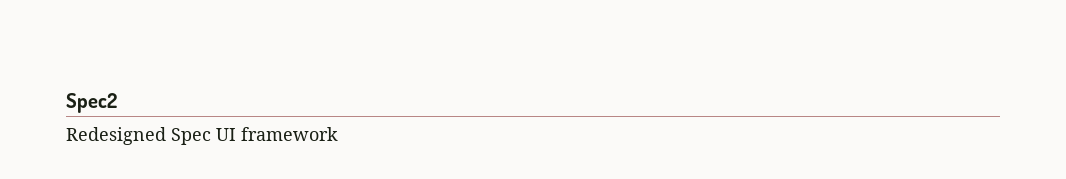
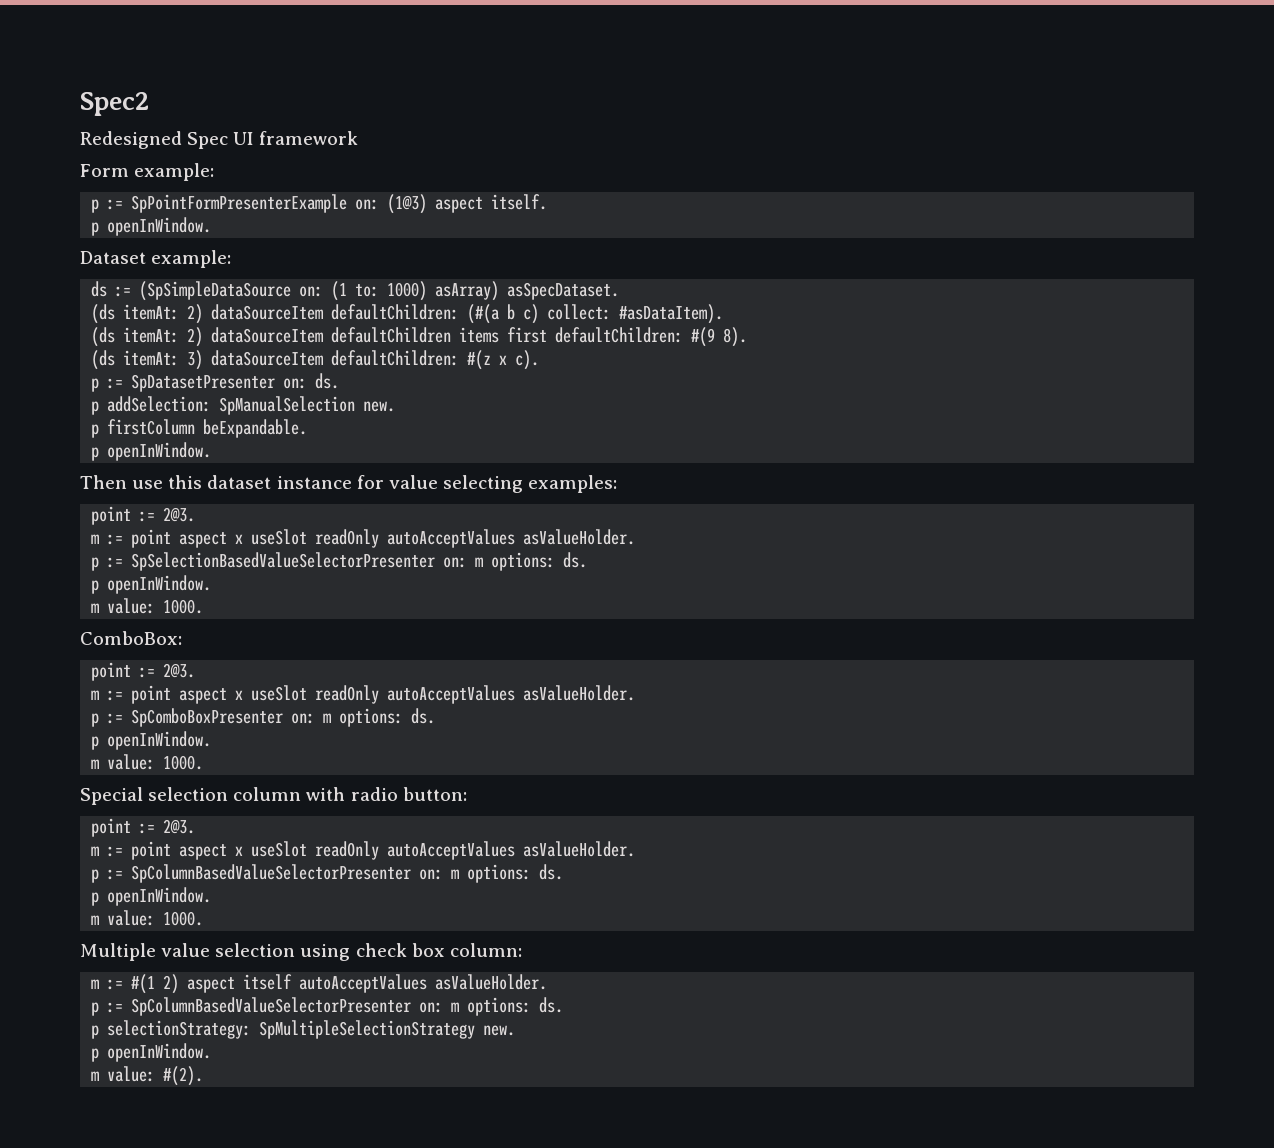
+ Form example:
+ p := SpPointFormPresenterExample on: (1@3) aspect itself.
+ p openInWindow.
+ Dataset example:
+ ds := (SpSimpleDataSource on: (1 to: 1000) asArray) asSpecDataset.
+ (ds itemAt: 2) dataSourceItem defaultChildren: (#(a b c) collect: #asDataItem).
+ (ds itemAt: 2) dataSourceItem defaultChildren items first defaultChildren: #(9 8).
+ (ds itemAt: 3) dataSourceItem defaultChildren: #(z x c).
+ p := SpDatasetPresenter on: ds.
+ p addSelection: SpManualSelection new.
+ p firstColumn beExpandable.
+ p openInWindow.
+ Then use this dataset instance for value selecting examples:
+ point := 2@3.
+ m := point aspect x useSlot readOnly autoAcceptValues asValueHolder.
+ p := SpSelectionBasedValueSelectorPresenter on: m options: ds.
+ p openInWindow.
+ m value: 1000.
+ ComboBox:
+ point := 2@3.
+ m := point aspect x useSlot readOnly autoAcceptValues asValueHolder.
+ p := SpComboBoxPresenter on: m options: ds.
+ p openInWindow.
+ m value: 1000.
+ Special selection column with radio button:
+ point := 2@3.
+ m := point aspect x useSlot readOnly autoAcceptValues asValueHolder.
+ p := SpColumnBasedValueSelectorPresenter on: m options: ds.
+ p openInWindow.
+ m value: 1000.
+ Multiple value selection using check box column:
+ m := #(1 2) aspect itself autoAcceptValues asValueHolder.
+ p := SpColumnBasedValueSelectorPresenter on: m options: ds.
+ p selectionStrategy: SpMultipleSelectionStrategy new.
+ p openInWindow.
+ m value: #(2).

